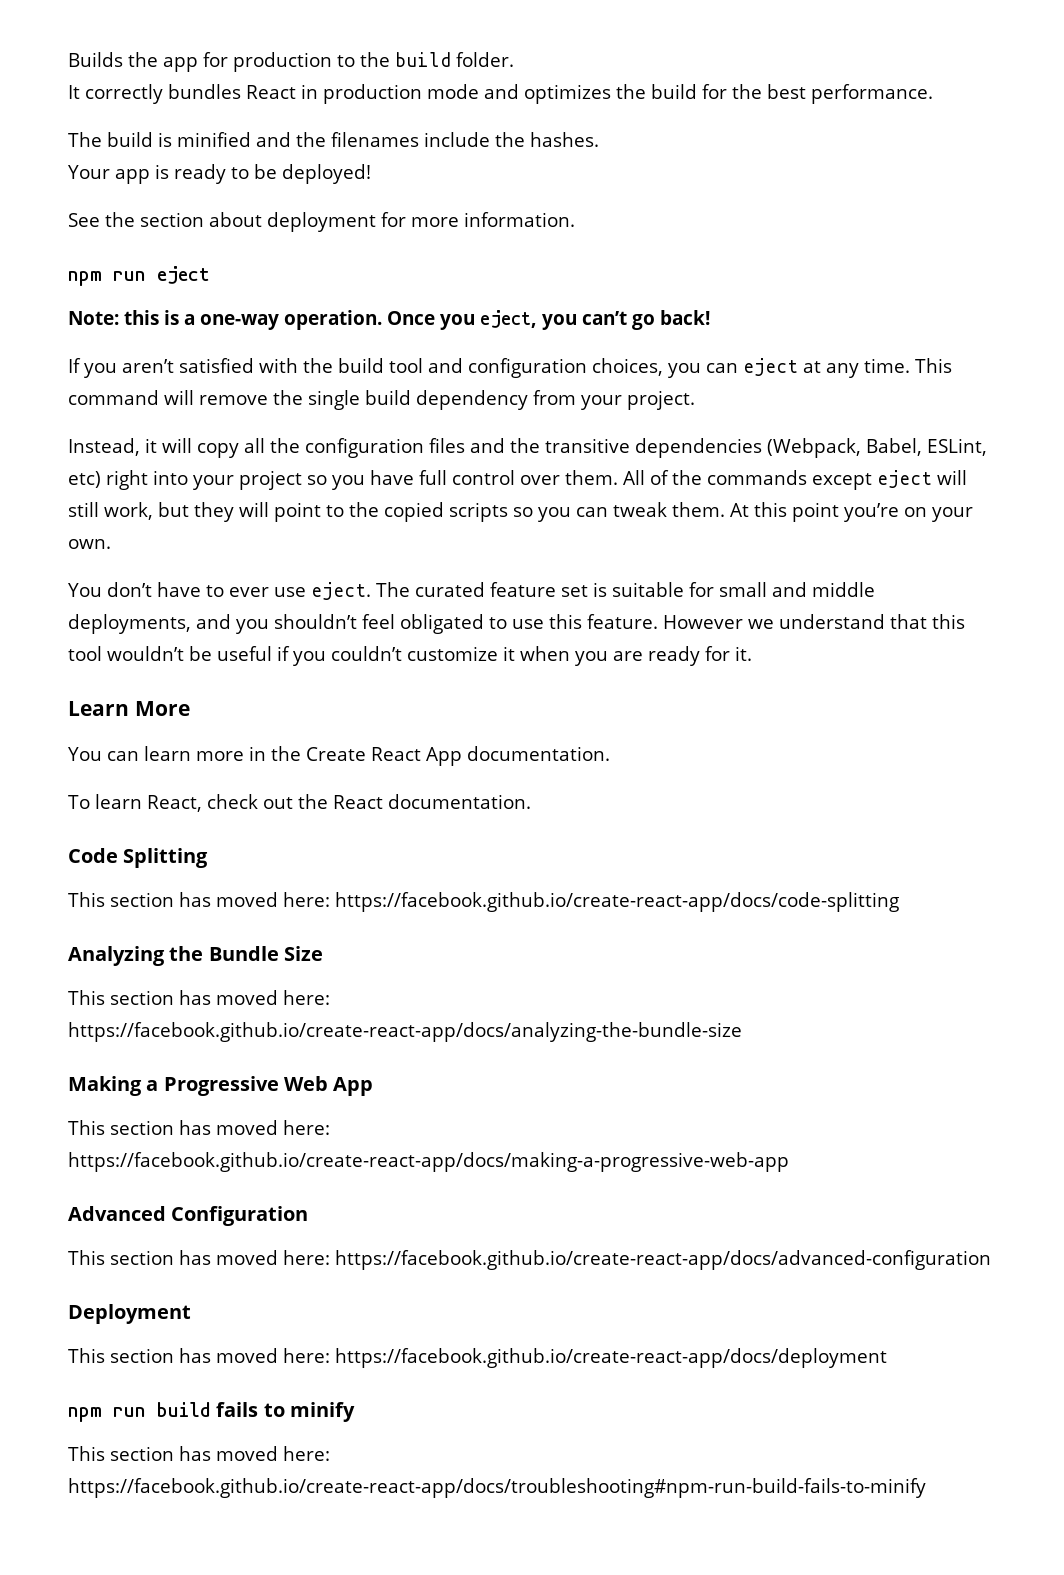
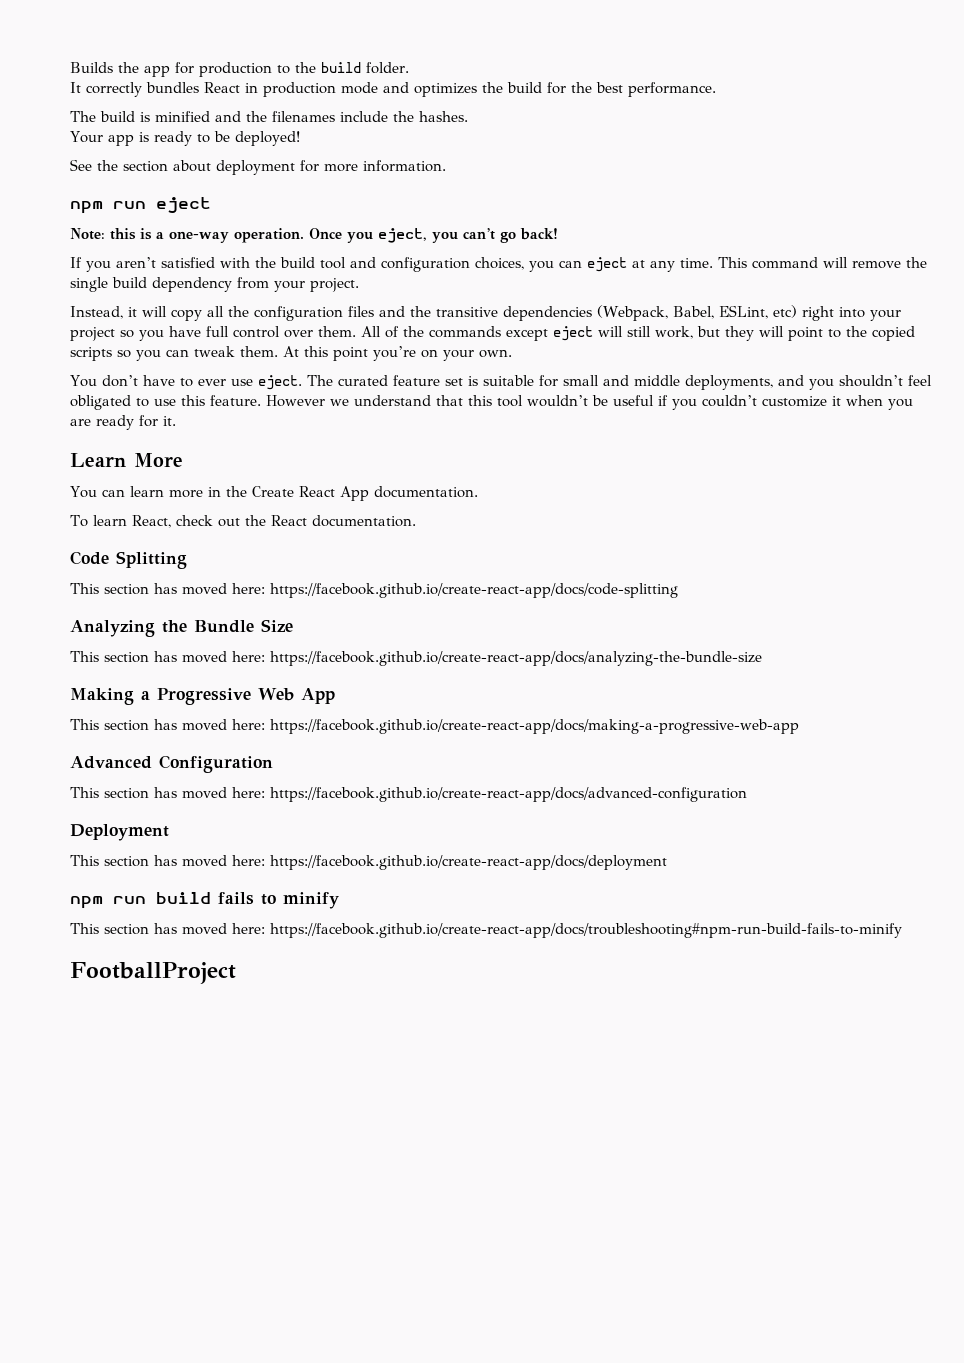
+ FootballProject

